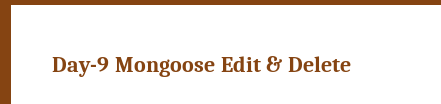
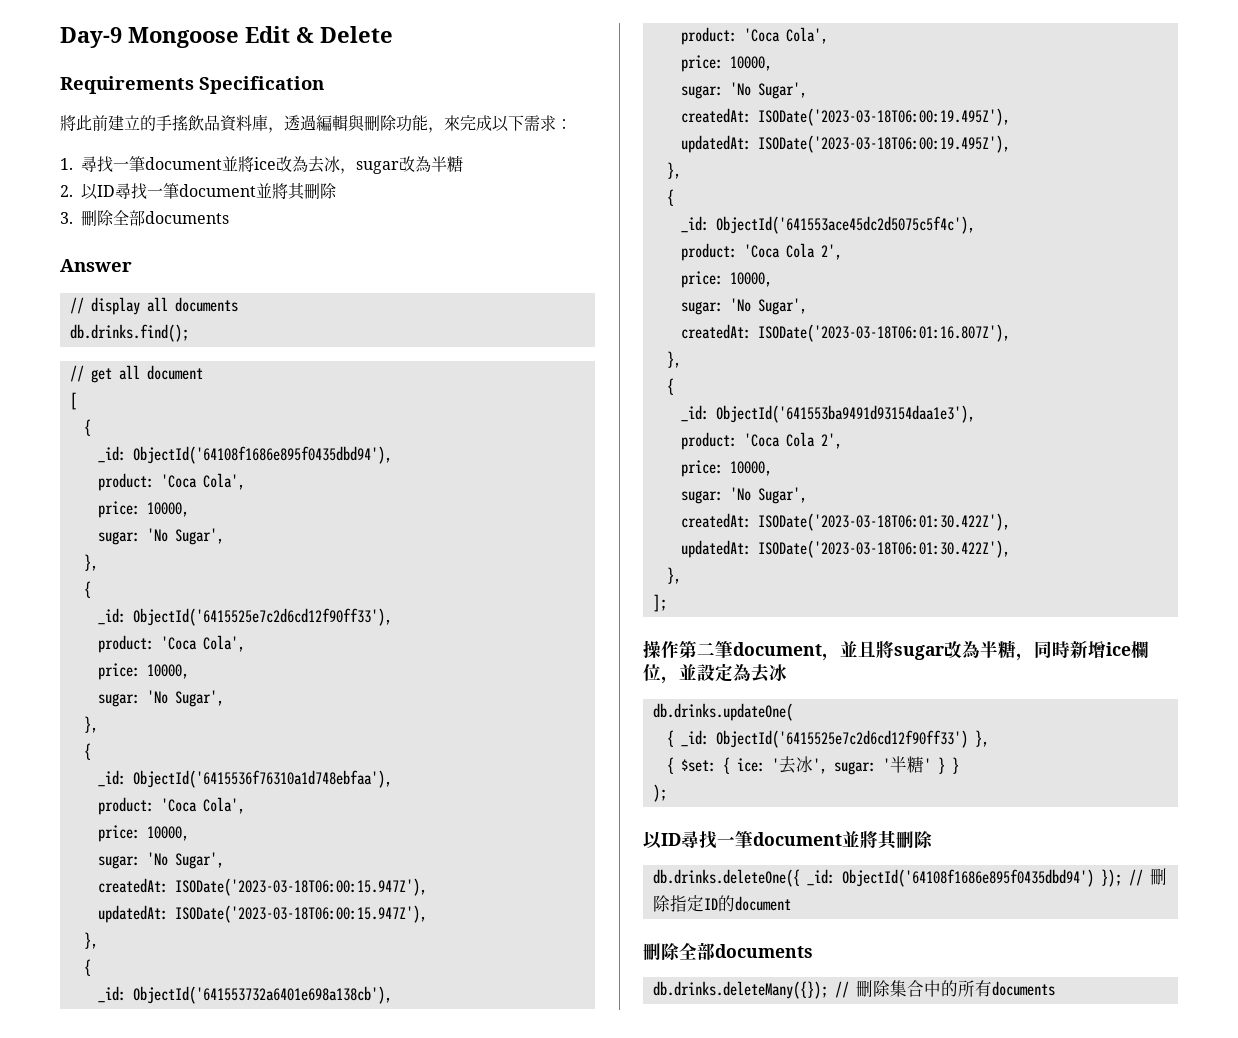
+ Requirements Specification
+ 將此前建立的手搖飲品資料庫，透過編輯與刪除功能，來完成以下需求：
+ 1.尋找一筆document並將ice改為去冰，sugar改為半糖
+ 2.以ID尋找一筆document並將其刪除
+ 3.刪除全部documents
+ Answer
+ // display all documents
+ db.drinks.find();
+ // get all document
+ [
+ {
+ _id: ObjectId('64108f1686e895f0435dbd94'),
+ product: 'Coca Cola',
+ price: 10000,
+ sugar: 'No Sugar',
+ },
+ {
+ _id: ObjectId('6415525e7c2d6cd12f90ff33'),
+ product: 'Coca Cola',
+ price: 10000,
+ sugar: 'No Sugar',
+ },
+ {
+ _id: ObjectId('6415536f76310a1d748ebfaa'),
+ product: 'Coca Cola',
+ price: 10000,
+ sugar: 'No Sugar',
+ createdAt: ISODate('2023-03-18T06:00:15.947Z'),
+ updatedAt: ISODate('2023-03-18T06:00:15.947Z'),
+ },
+ {
+ _id: ObjectId('641553732a6401e698a138cb'),
+ product: 'Coca Cola',
+ price: 10000,
+ sugar: 'No Sugar',
+ createdAt: ISODate('2023-03-18T06:00:19.495Z'),
+ updatedAt: ISODate('2023-03-18T06:00:19.495Z'),
+ },
+ {
+ _id: ObjectId('641553ace45dc2d5075c5f4c'),
+ product: 'Coca Cola 2',
+ price: 10000,
+ sugar: 'No Sugar',
+ createdAt: ISODate('2023-03-18T06:01:16.807Z'),
+ },
+ {
+ _id: ObjectId('641553ba9491d93154daa1e3'),
+ product: 'Coca Cola 2',
+ price: 10000,
+ sugar: 'No Sugar',
+ createdAt: ISODate('2023-03-18T06:01:30.422Z'),
+ updatedAt: ISODate('2023-03-18T06:01:30.422Z'),
+ },
+ ];
+ 操作第二筆document，並且將sugar改為半糖，同時新增ice欄位，並設定為去冰
+ db.drinks.updateOne(
+ { _id: ObjectId('6415525e7c2d6cd12f90ff33') },
+ { $set: { ice: '去冰', sugar: '半糖' } }
+ );
+ 以ID尋找一筆document並將其刪除
+ db.drinks.deleteOne({ _id: ObjectId('64108f1686e895f0435dbd94') }); // 刪除指定ID的document
+ 刪除全部documents
+ db.drinks.deleteMany({}); // 刪除集合中的所有documents

